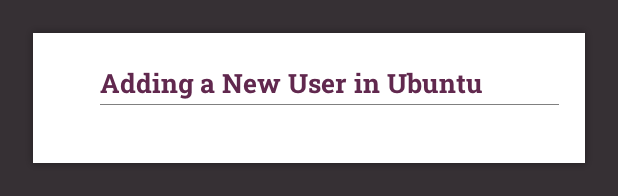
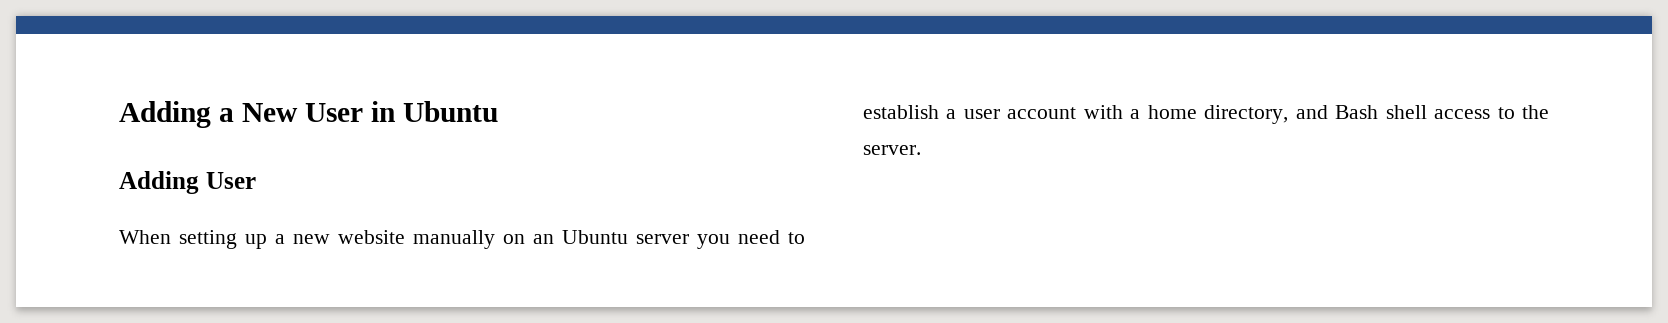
+ Adding User
+ When setting up a new website manually on an Ubuntu server you need to establish a user account with a home directory, and Bash shell access to the server.

